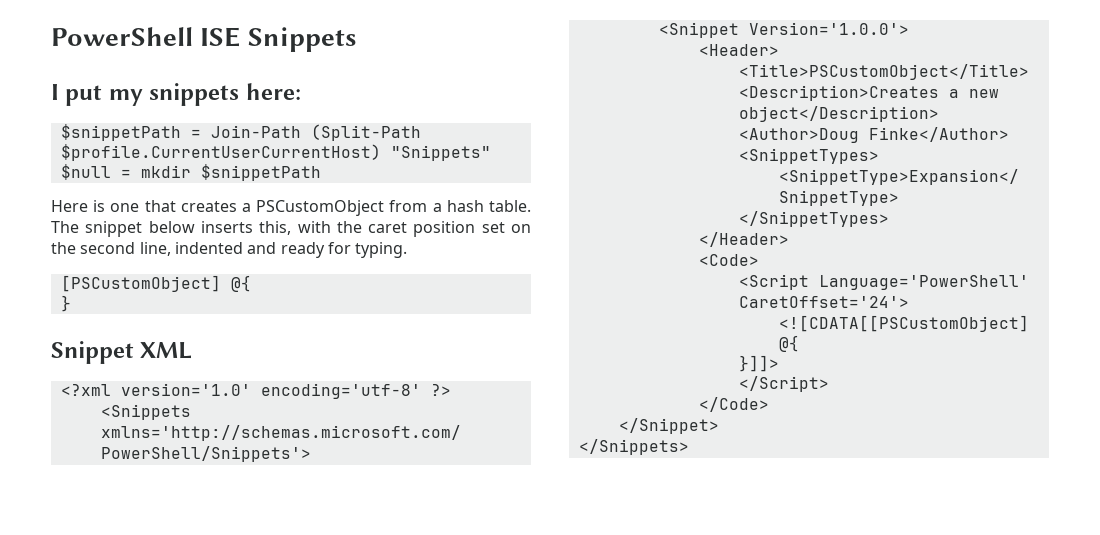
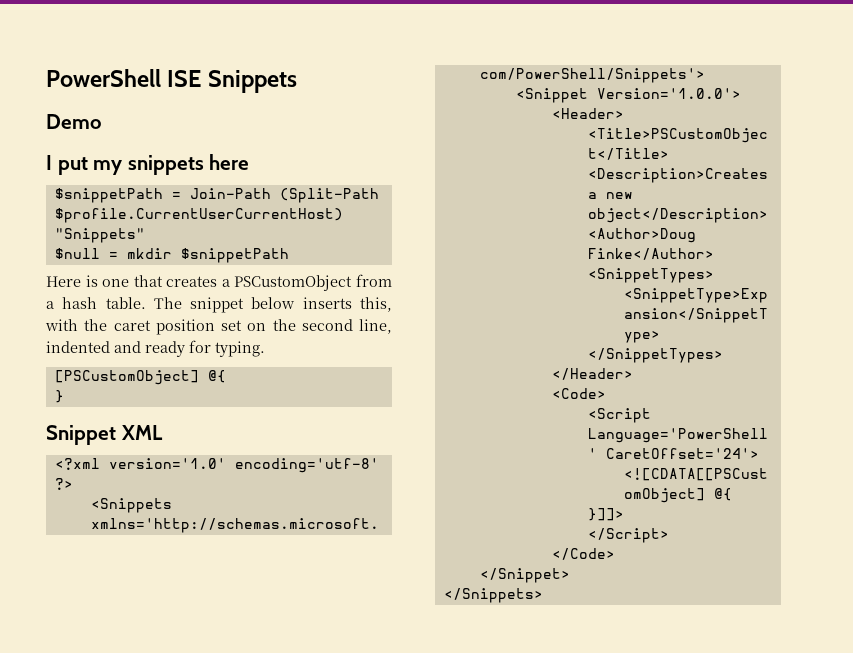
+ Demo
- I put my snippets here:
+ I put my snippets here

